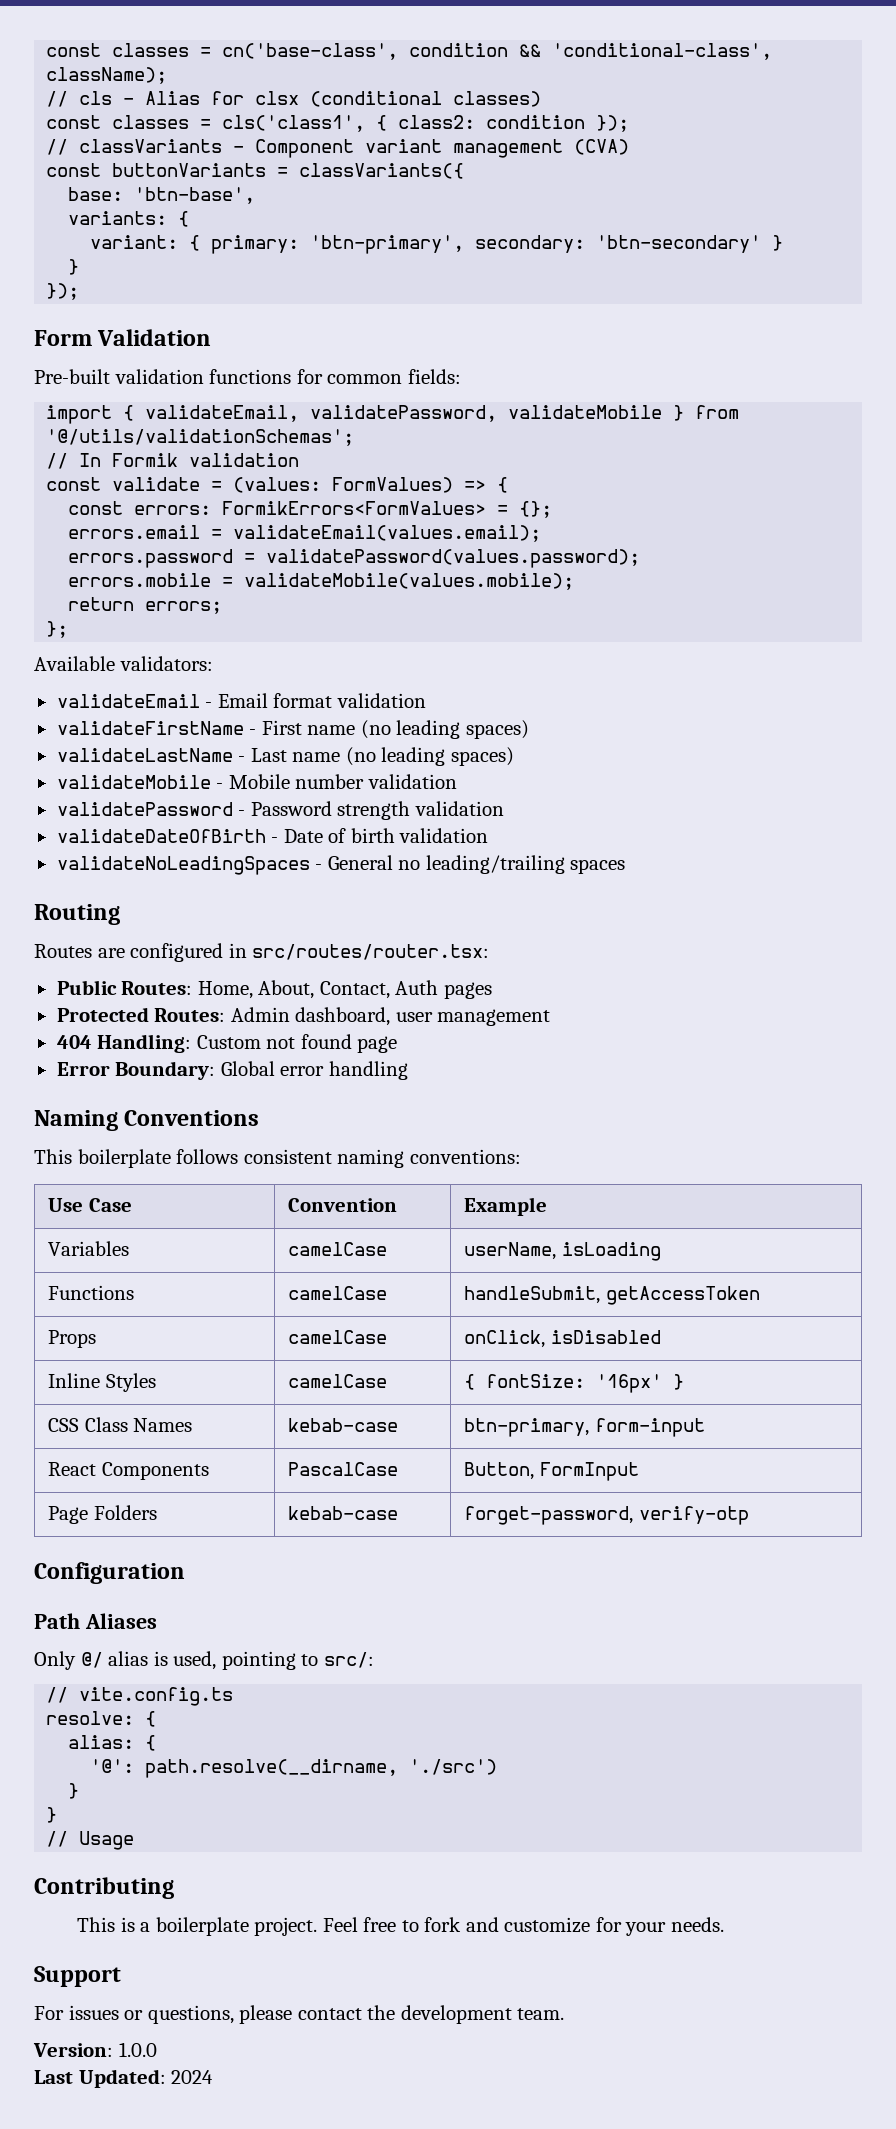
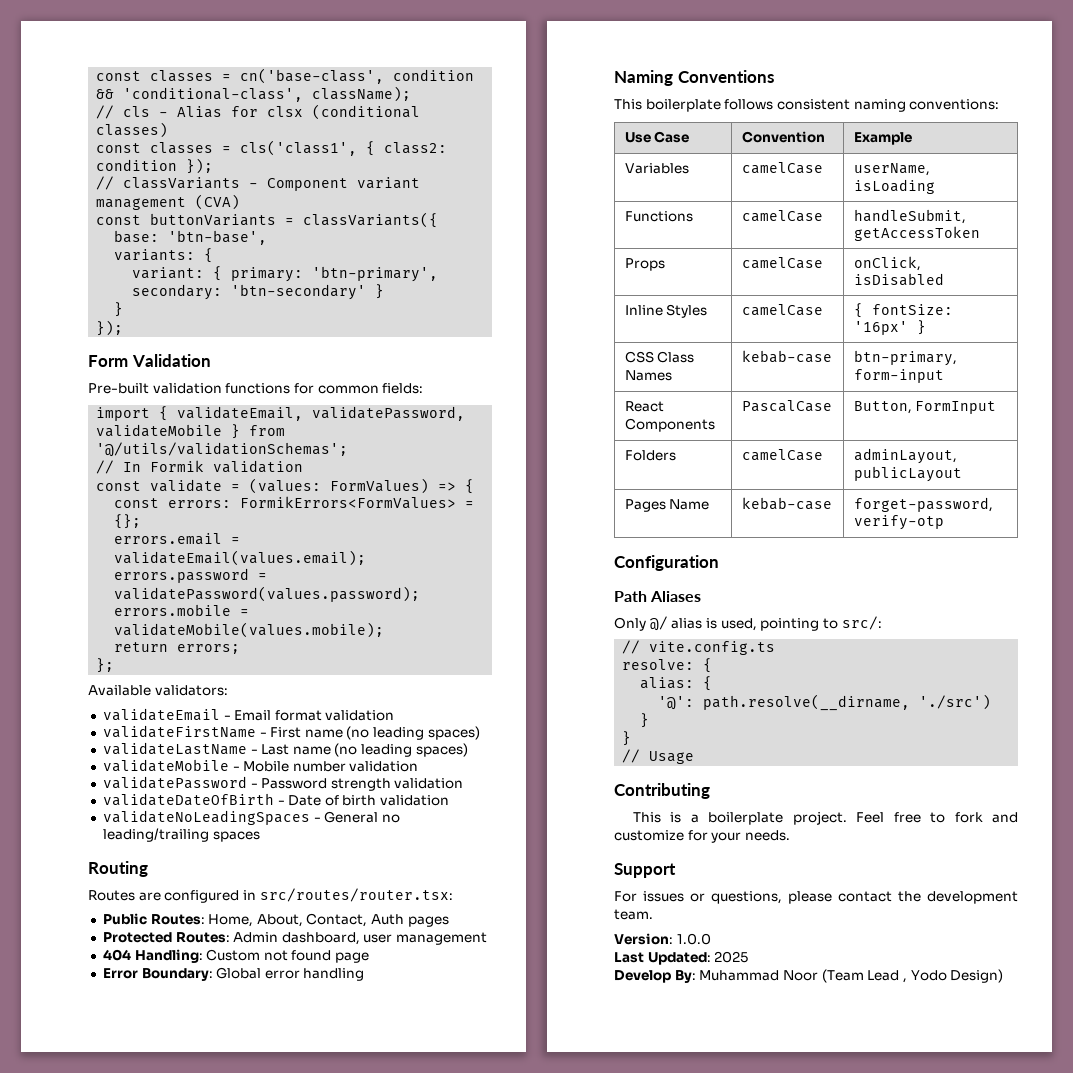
- Page Folders | kebab-case | forget-password, verify-otp
+ Folders | camelCase | adminLayout, publicLayout
+ Pages Name | kebab-case | forget-password, verify-otp
- Last Updated: 2024
+ Last Updated: 2025
+ Develop By: Muhammad Noor (Team Lead , Yodo Design)

